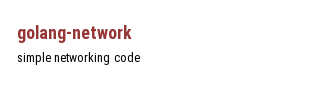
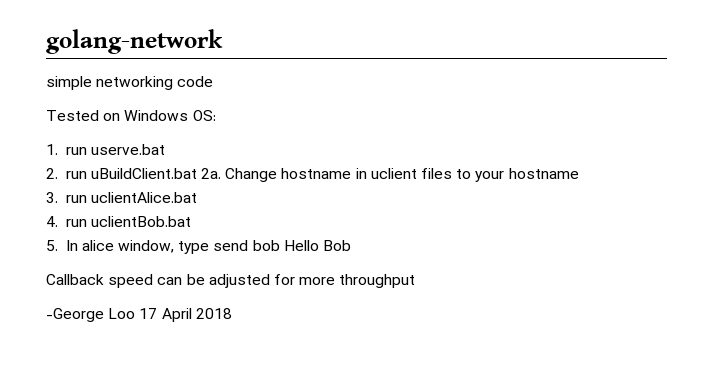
+ Tested on Windows OS:
+ 1. run userve.bat
+ 2. run uBuildClient.bat 2a. Change hostname in uclient files to your hostname
+ 3. run uclientAlice.bat
+ 4. run uclientBob.bat
+ 5. In alice window, type send bob Hello Bob
+ Callback speed can be adjusted for more throughput
+ -George Loo 17 April 2018

